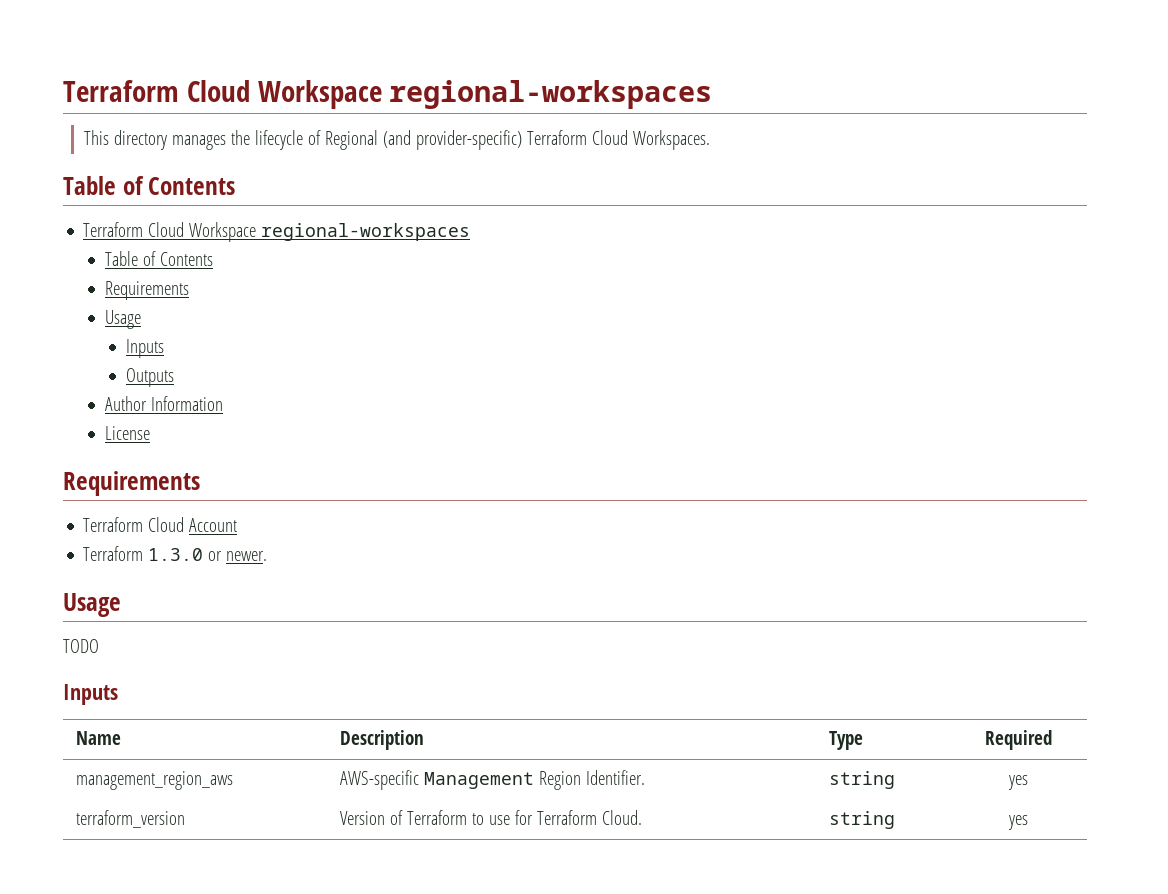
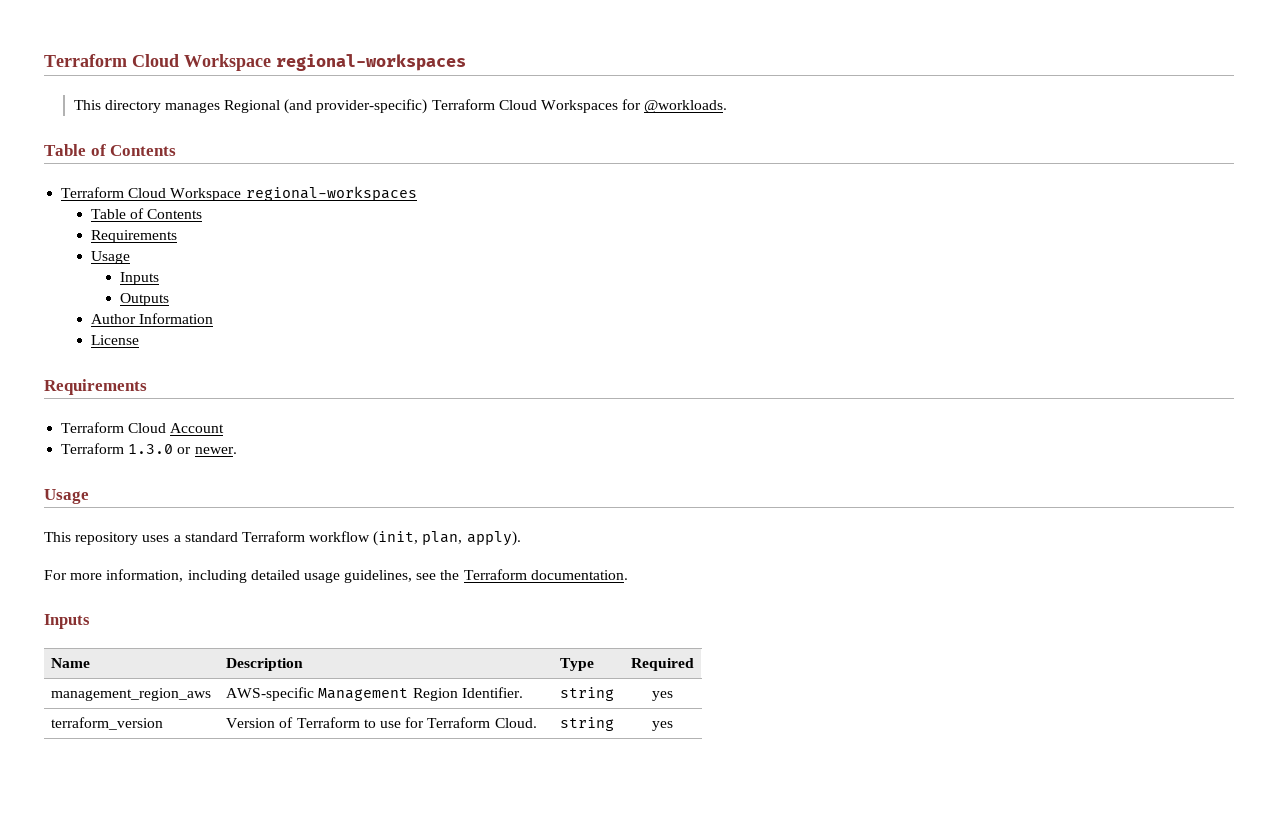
- This directory manages the lifecycle of Regional (and provider-specific) Terraform Cloud Workspaces.
+ This directory manages Regional (and provider-specific) Terraform Cloud Workspaces for @workloads.
- TODO
+ This repository uses a standard Terraform workflow (init, plan, apply).
+ For more information, including detailed usage guidelines, see the Terraform documentation.

